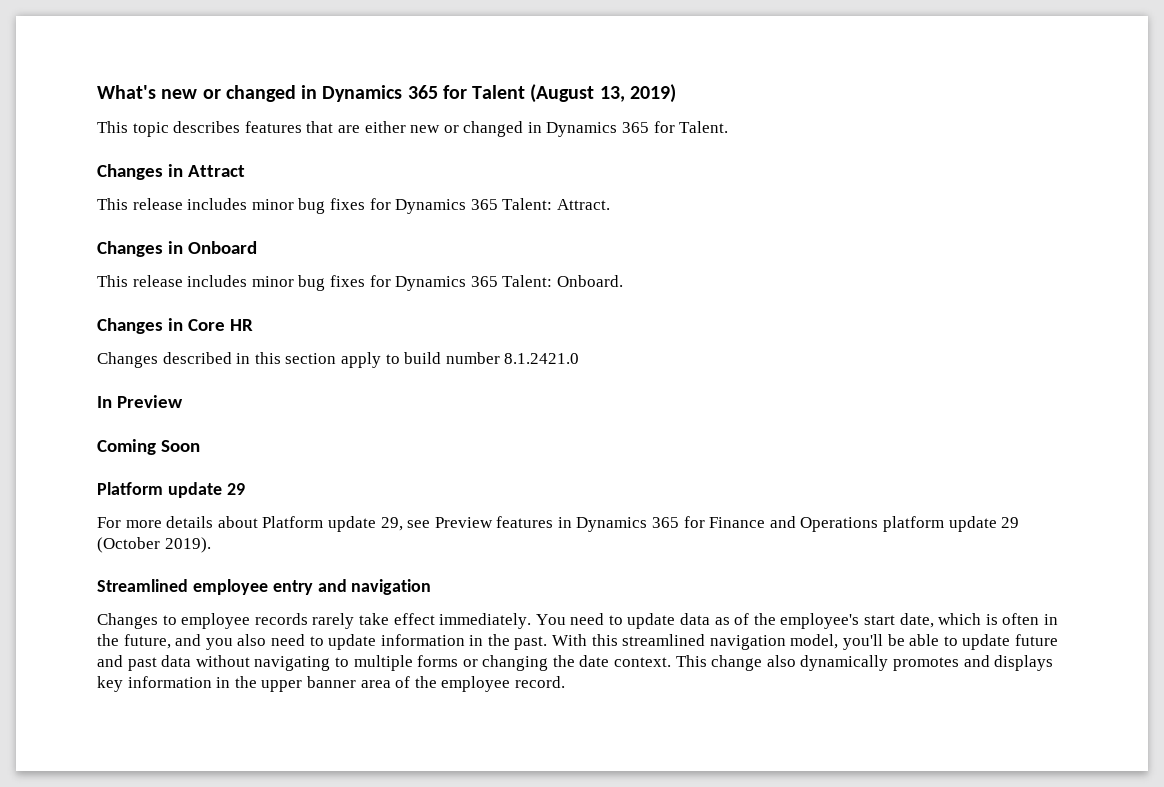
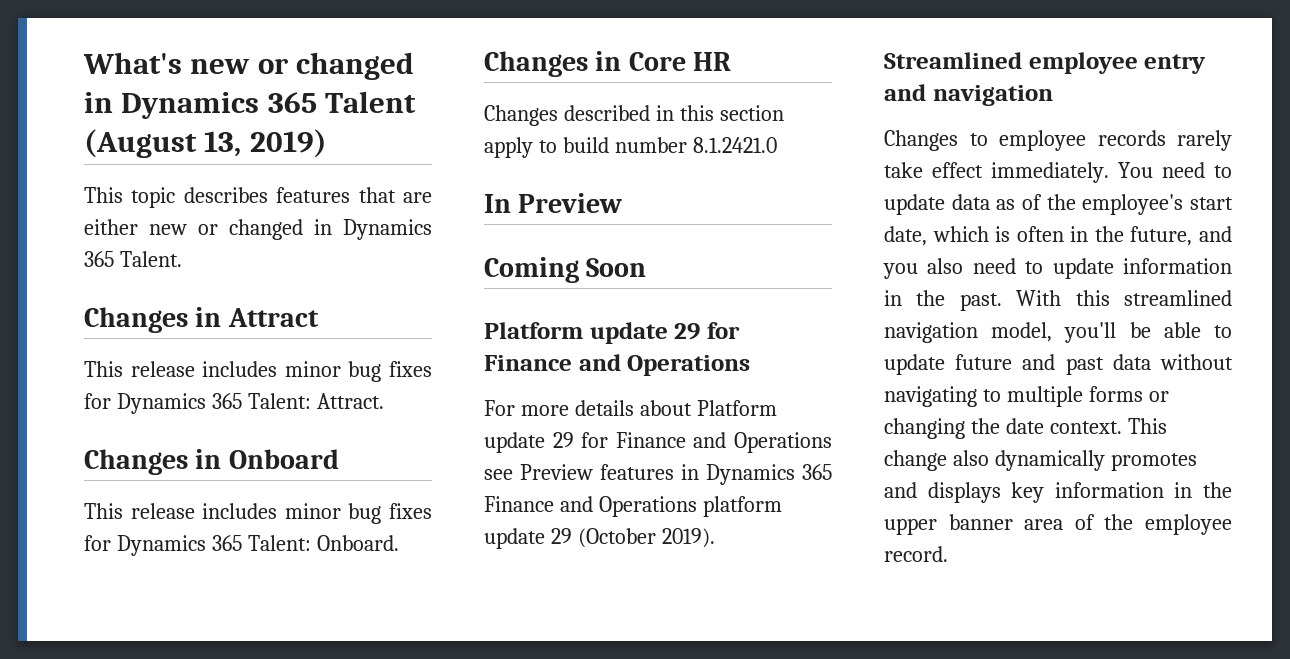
- What's new or changed in Dynamics 365 for Talent (August 13, 2019)
+ What's new or changed in Dynamics 365 Talent (August 13, 2019)
- This topic describes features that are either new or changed in Dynamics 365 for Talent.
+ This topic describes features that are either new or changed in Dynamics 365 Talent.
  Coming Soon
- Platform update 29
+ Platform update 29 for Finance and Operations
- For more details about Platform update 29, see Preview features in Dynamics 365 for Finance and Operations platform update 29 (October 2019).
+ For more details about Platform update 29 for Finance and Operations see Preview features in Dynamics 365 Finance and Operations platform update 29 (October 2019).

